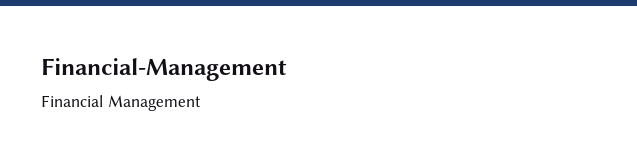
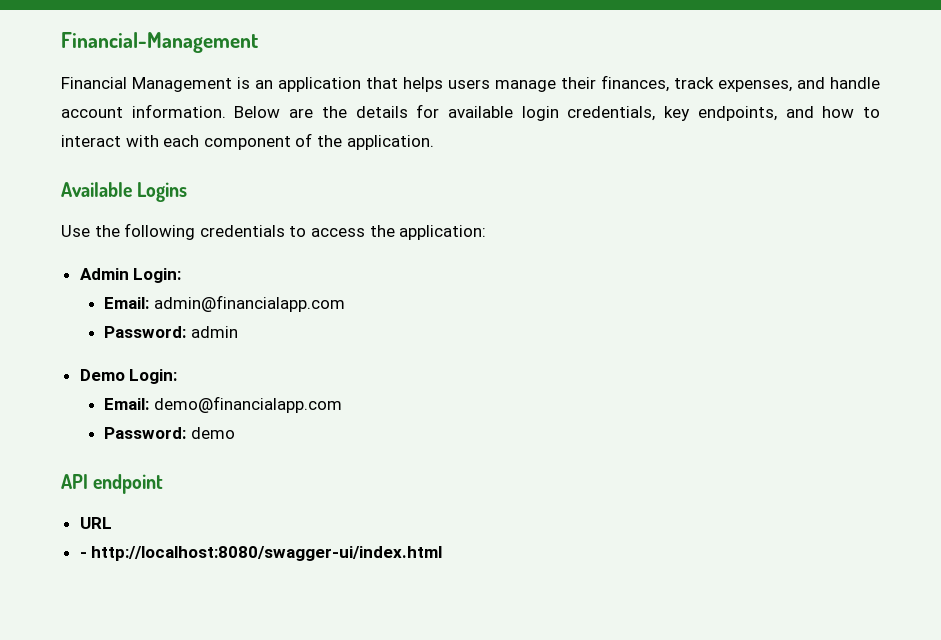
- Financial Management
+ Financial Management is an application that helps users manage their finances, track expenses, and handle account information. Below are the details for available login credentials, key endpoints, and how to interact with each component of the application.
+ Available Logins
+ Use the following credentials to access the application:
+ Admin Login:
+ Email: admin@financialapp.com
+ Password: admin
+ Demo Login:
+ Email: demo@financialapp.com
+ Password: demo
+ API endpoint
+ URL
+ - http://localhost:8080/swagger-ui/index.html

